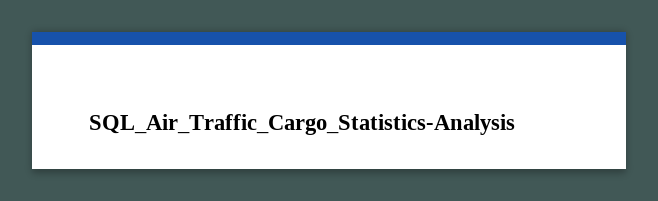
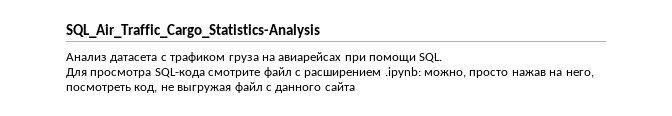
+ Анализ датасета с трафиком груза на авиарейсах при помощи SQL.
+ Для просмотра SQL-кода смотрите файл с расширением .ipynb: можно, просто нажав на него, посмотреть код, не выгружая файл с данного сайта

